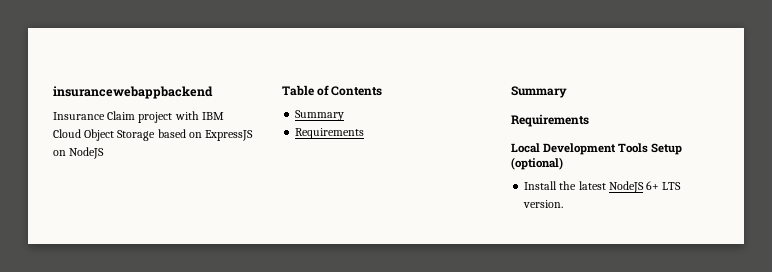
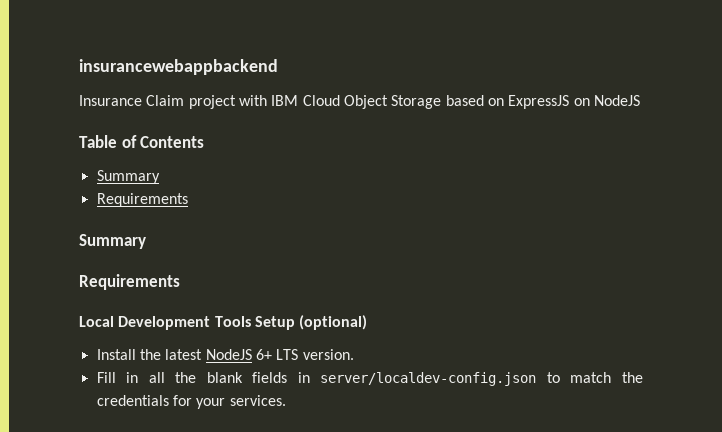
+ Fill in all the blank fields in server/localdev-config.json to match the credentials for your services.

